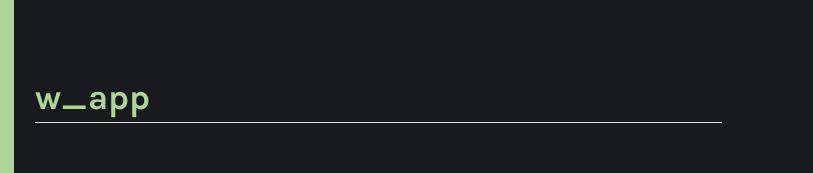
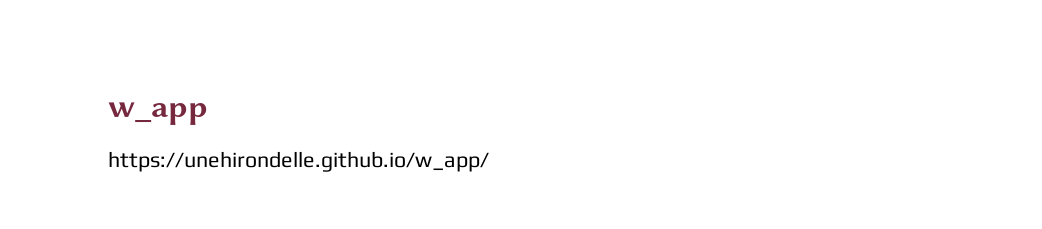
+ https://unehirondelle.github.io/w_app/

